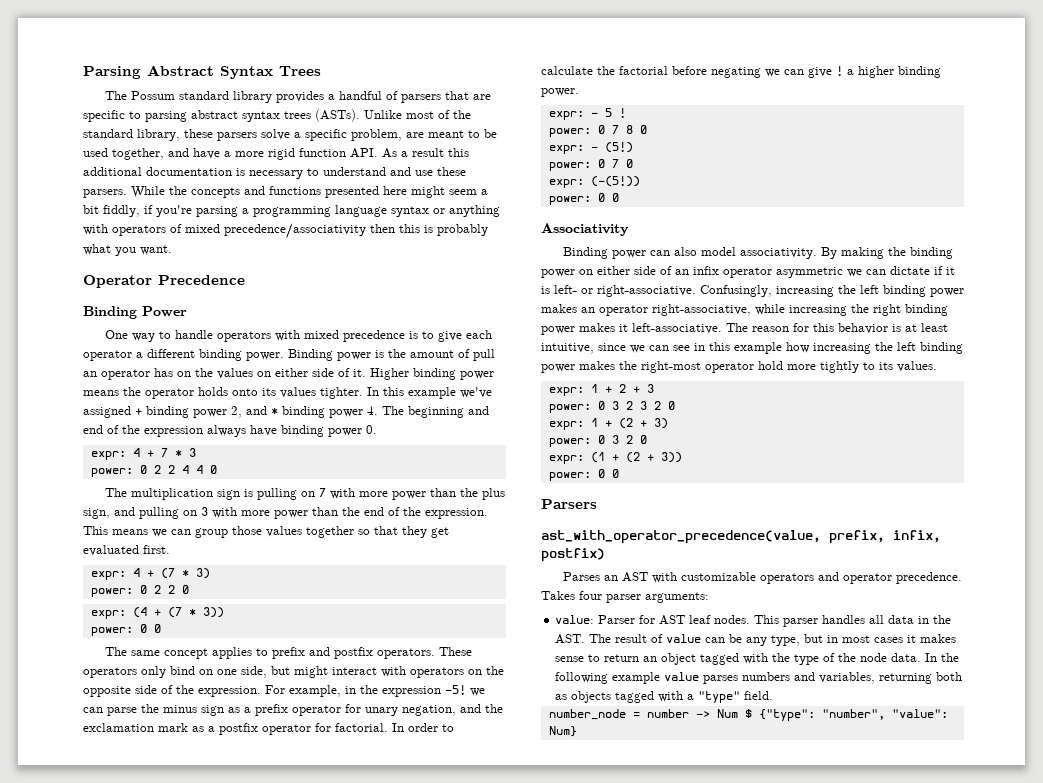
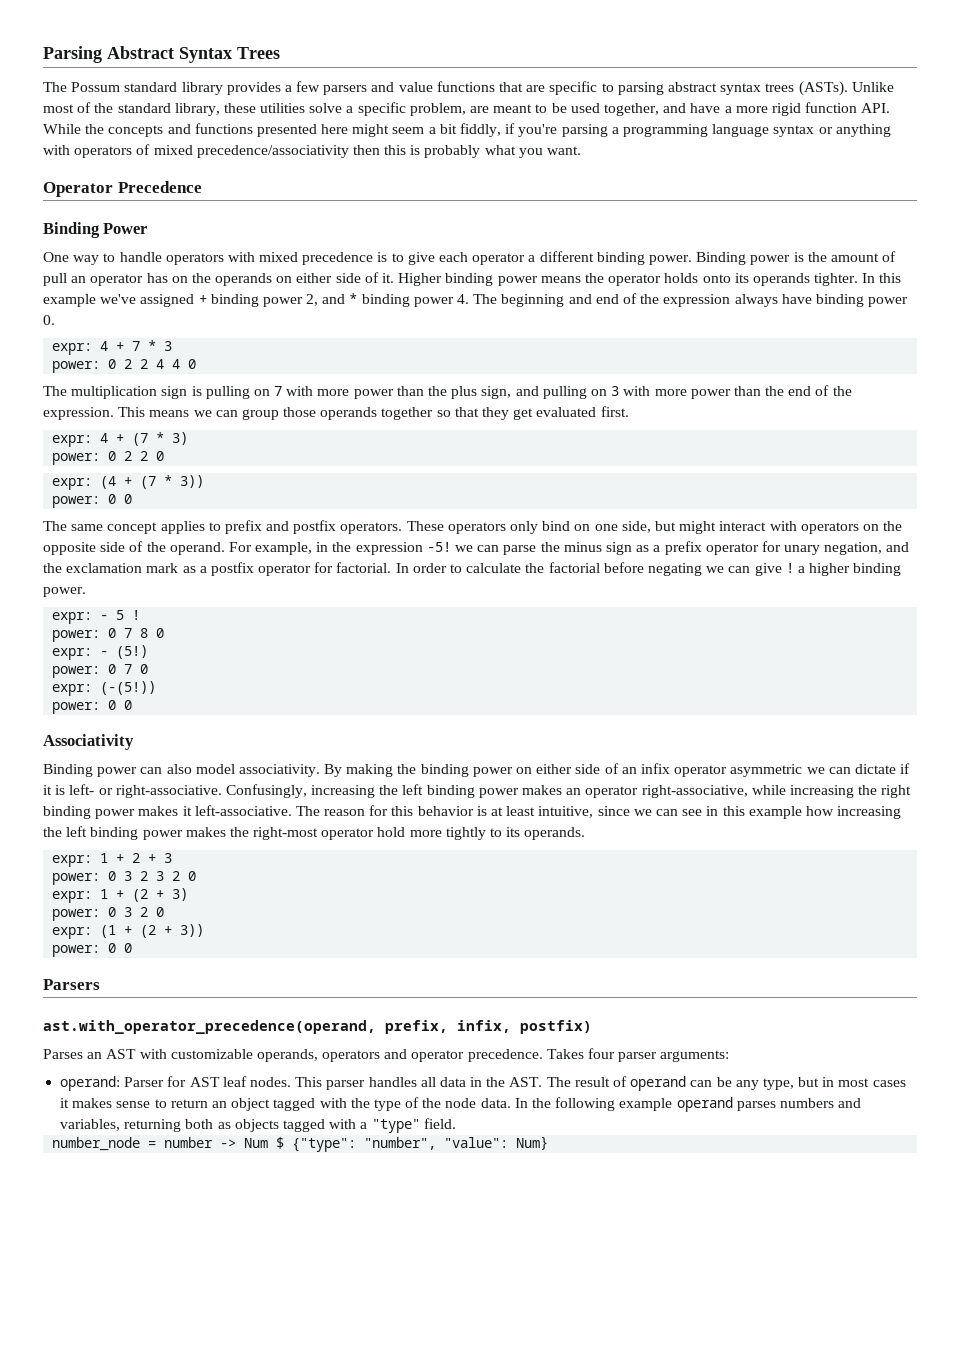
- The Possum standard library provides a handful of parsers that are specific to parsing abstract syntax trees (ASTs).
+ The Possum standard library provides a few parsers and value functions that are specific to parsing abstract syntax trees (ASTs).
- Unlike most of the standard library, these parsers solve a specific problem, are meant to be used together, and have a more rigid function API. As a result this additional documentation is necessary to understand and use these parsers. While the concepts and functions presented here might seem a bit fiddly, if you're parsing a programming language syntax or anything with operators of mixed precedence/associativity then this is probably what you want.
+ Unlike most of the standard library, these utilities solve a specific problem, are meant to be used together, and have a more rigid function API. While the concepts and functions presented here might seem a bit fiddly, if you're parsing a programming language syntax or anything with operators of mixed precedence/associativity then this is probably what you want.
- Binding power is the amount of pull an operator has on the values on either side of it.
+ Binding power is the amount of pull an operator has on the operands on either side of it.
- Higher binding power means the operator holds onto its values tighter.
+ Higher binding power means the operator holds onto its operands tighter.
- This means we can group those values together so that they get evaluated first.
+ This means we can group those operands together so that they get evaluated first.
- These operators only bind on one side, but might interact with operators on the opposite side of the expression.
+ These operators only bind on one side, but might interact with operators on the opposite side of the operand.
- The reason for this behavior is at least intuitive, since we can see in this example how increasing the left binding power makes the right-most operator hold more tightly to its values.
+ The reason for this behavior is at least intuitive, since we can see in this example how increasing the left binding power makes the right-most operator hold more tightly to its operands.
- ast_with_operator_precedence(value, prefix, infix, postfix)
+ ast.with_operator_precedence(operand, prefix, infix, postfix)
- Parses an AST with customizable operators and operator precedence.
+ Parses an AST with customizable operands, operators and operator precedence.
- value: Parser for AST leaf nodes.
+ operand: Parser for AST leaf nodes.
- This parser handles all data in the AST. The result of value can be any type, but in most cases it makes sense to return an object tagged with the type of the node data.
+ This parser handles all data in the AST. The result of operand can be any type, but in most cases it makes sense to return an object tagged with the type of the node data.
- In the following example value parses numbers and variables, returning both as objects tagged with a "type" field.
+ In the following example operand parses numbers and variables, returning both as objects tagged with a "type" field.

